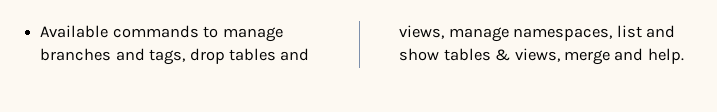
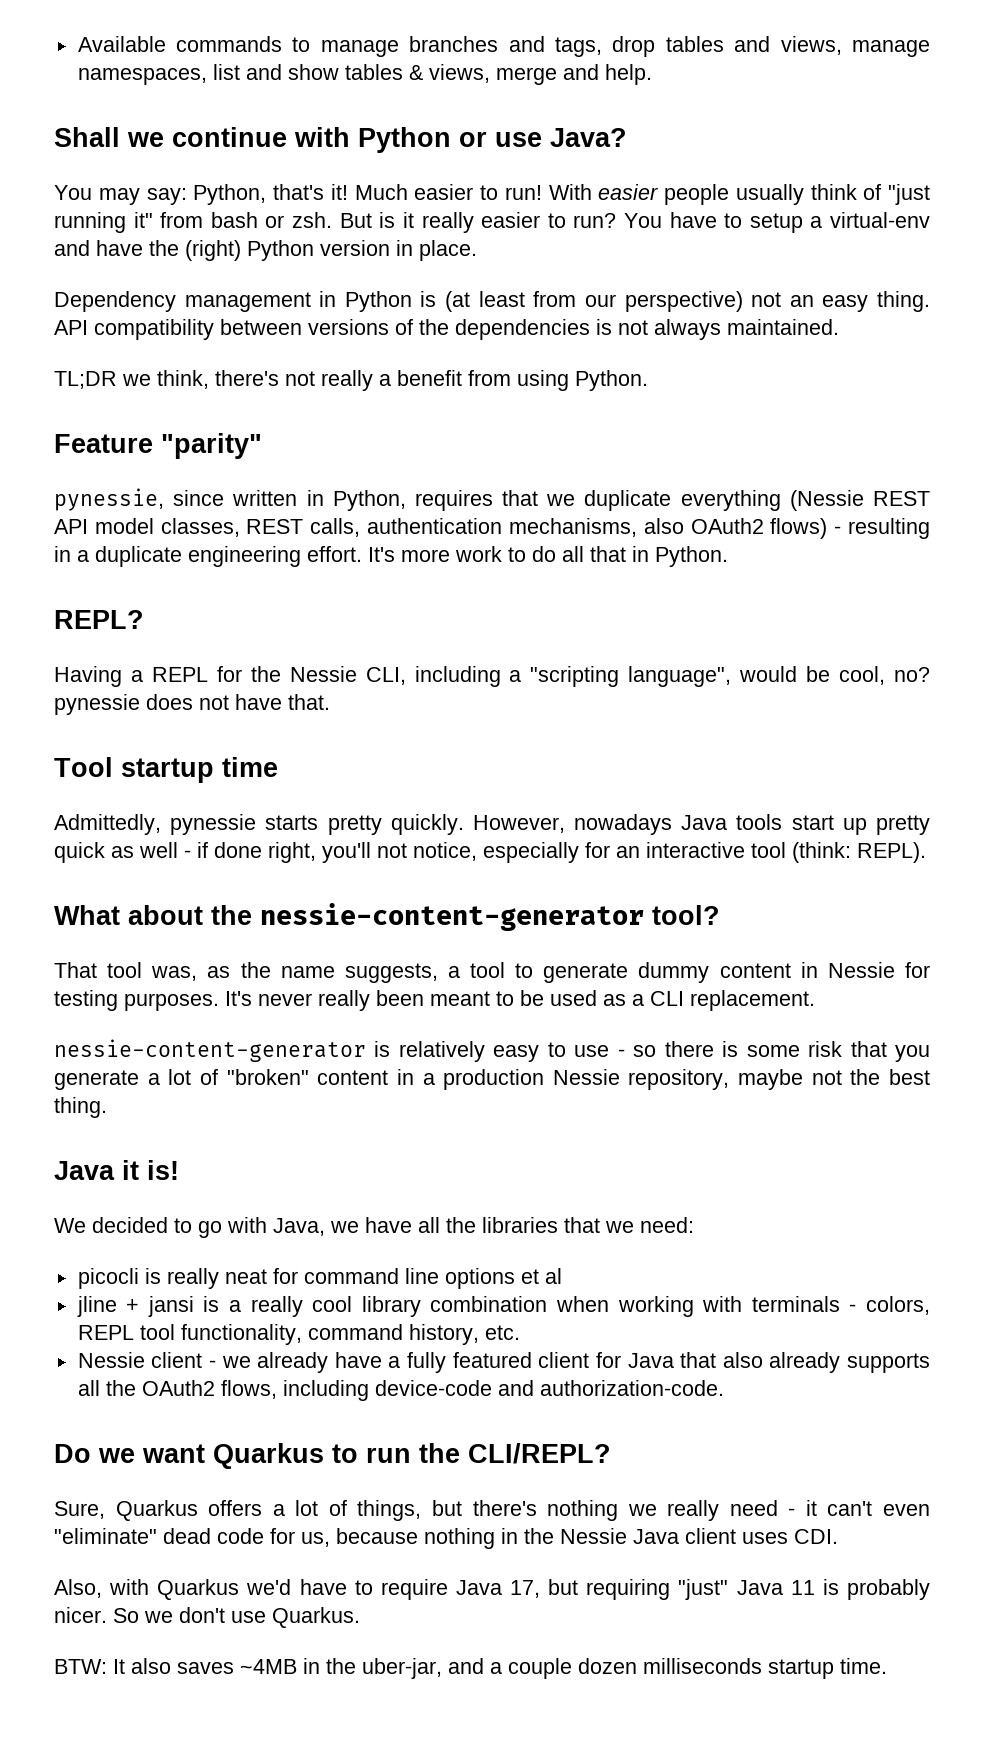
+ Shall we continue with Python or use Java?
+ You may say: Python, that's it! Much easier to run! With easier people usually think of "just running it" from bash or zsh. But is it really easier to run? You have to setup a virtual-env and have the (right) Python version in place.
+ Dependency management in Python is (at least from our perspective) not an easy thing. API compatibility between versions of the dependencies is not always maintained.
+ TL;DR we think, there's not really a benefit from using Python.
+ Feature "parity"
+ pynessie, since written in Python, requires that we duplicate everything (Nessie REST API model classes, REST calls, authentication mechanisms, also OAuth2 flows) - resulting in a duplicate engineering effort. It's more work to do all that in Python.
+ REPL?
+ Having a REPL for the Nessie CLI, including a "scripting language", would be cool, no? pynessie does not have that.
+ Tool startup time
+ Admittedly, pynessie starts pretty quickly. However, nowadays Java tools start up pretty quick as well - if done right, you'll not notice, especially for an interactive tool (think: REPL).
+ What about the nessie-content-generator tool?
+ That tool was, as the name suggests, a tool to generate dummy content in Nessie for testing purposes. It's never really been meant to be used as a CLI replacement.
+ nessie-content-generator is relatively easy to use - so there is some risk that you generate a lot of "broken" content in a production Nessie repository, maybe not the best thing.
+ Java it is!
+ We decided to go with Java, we have all the libraries that we need:
+ picocli is really neat for command line options et al
+ jline + jansi is a really cool library combination when working with terminals - colors, REPL tool functionality, command history, etc.
+ Nessie client - we already have a fully featured client for Java that also already supports all the OAuth2 flows, including device-code and authorization-code.
+ Do we want Quarkus to run the CLI/REPL?
+ Sure, Quarkus offers a lot of things, but there's nothing we really need - it can't even "eliminate" dead code for us, because nothing in the Nessie Java client uses CDI.
+ Also, with Quarkus we'd have to require Java 17, but requiring "just" Java 11 is probably nicer. So we don't use Quarkus.
+ BTW: It also saves ~4MB in the uber-jar, and a couple dozen milliseconds startup time.

